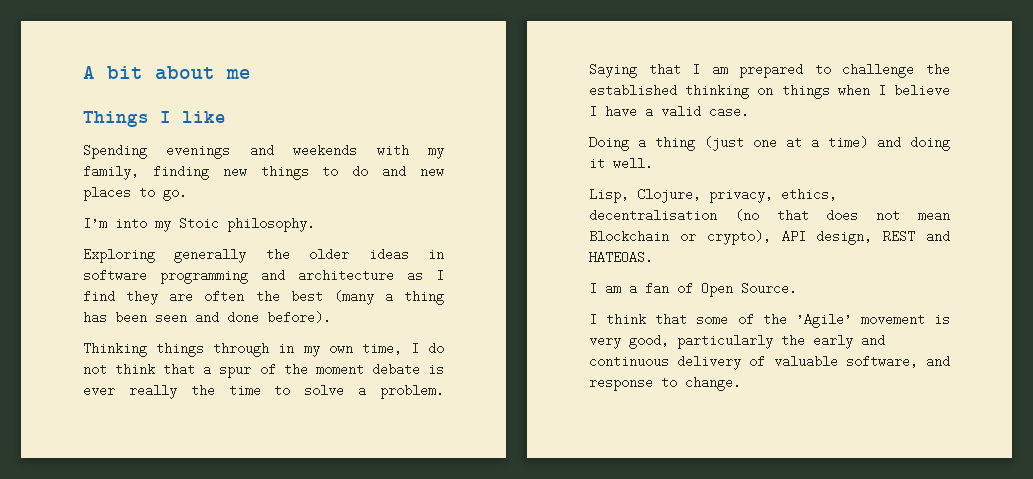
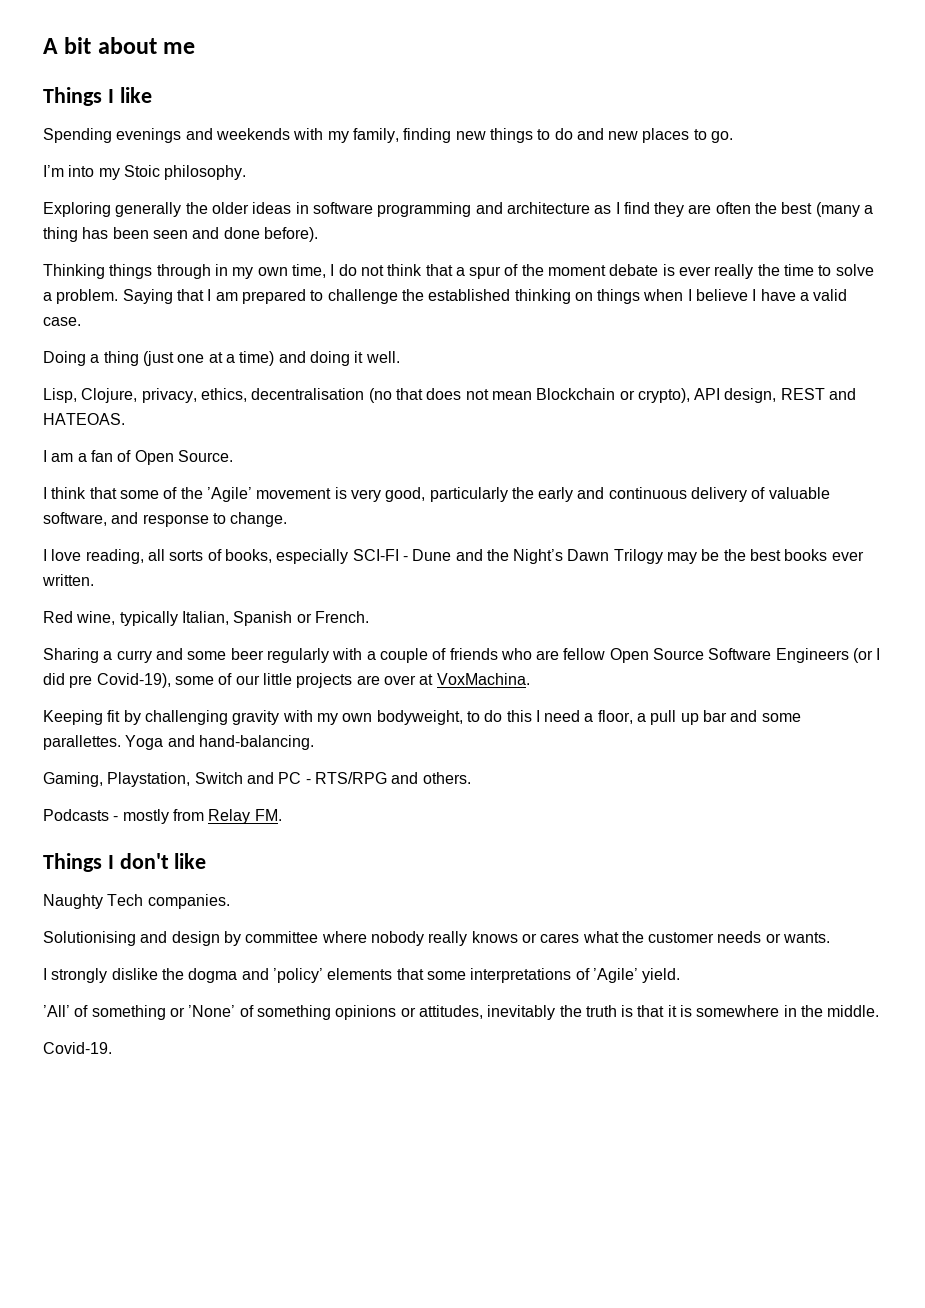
+ I love reading, all sorts of books, especially SCI-FI - Dune and the Night’s Dawn Trilogy may be the best books ever written.
+ Red wine, typically Italian, Spanish or French.
+ Sharing a curry and some beer regularly with a couple of friends who are fellow Open Source Software Engineers (or I did pre Covid-19), some of our little projects are over at VoxMachina.
+ Keeping fit by challenging gravity with my own bodyweight, to do this I need a floor, a pull up bar and some parallettes. Yoga and hand-balancing.
+ Gaming, Playstation, Switch and PC - RTS/RPG and others.
+ Podcasts - mostly from Relay FM.
+ Things I don't like
+ Naughty Tech companies.
+ Solutionising and design by committee where nobody really knows or cares what the customer needs or wants.
+ I strongly dislike the dogma and ’policy’ elements that some interpretations of ’Agile’ yield.
+ ’All’ of something or ’None’ of something opinions or attitudes, inevitably the truth is that it is somewhere in the middle.
+ Covid-19.

